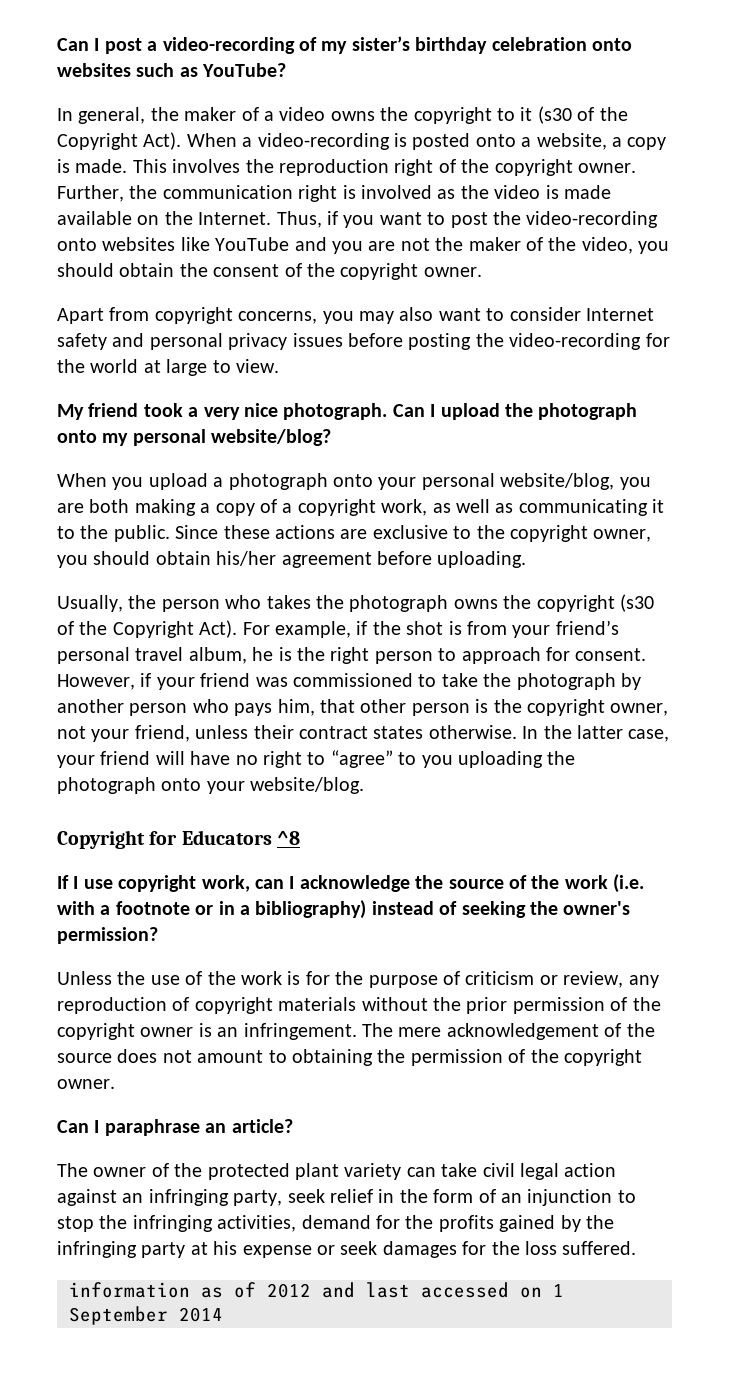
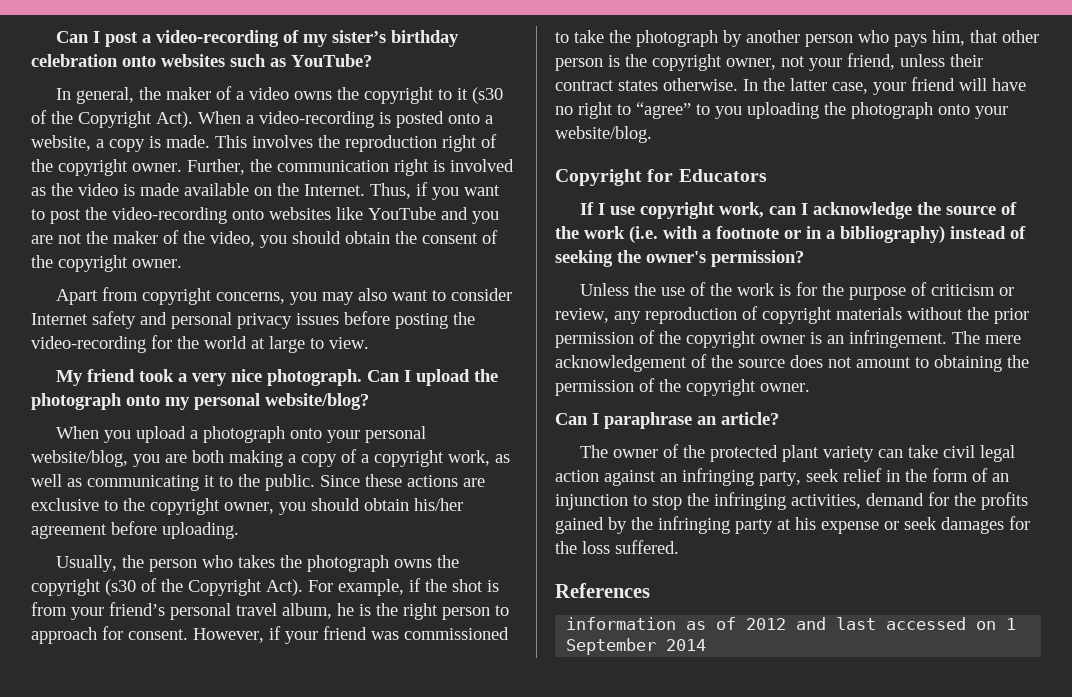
- Copyright for Educators ^8
+ Copyright for Educators
+ References

